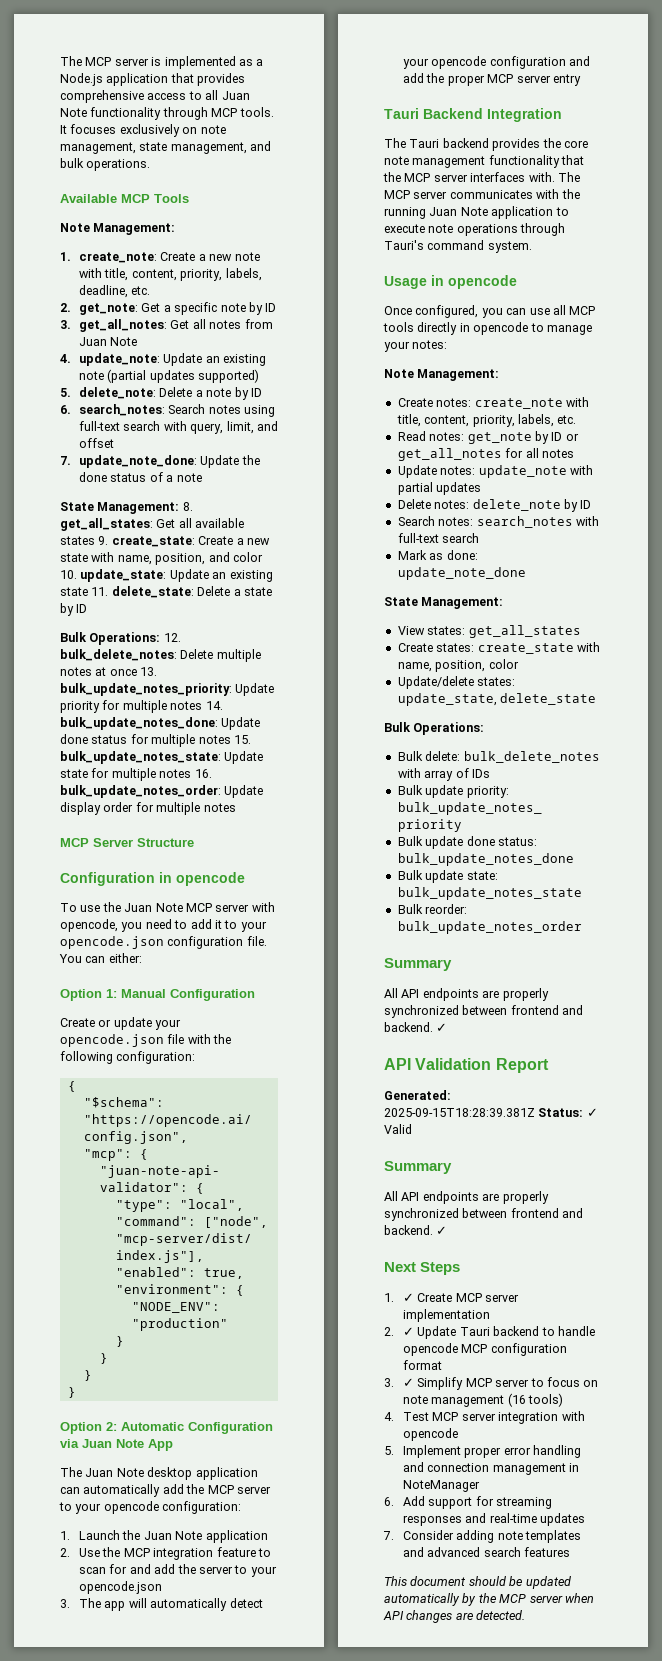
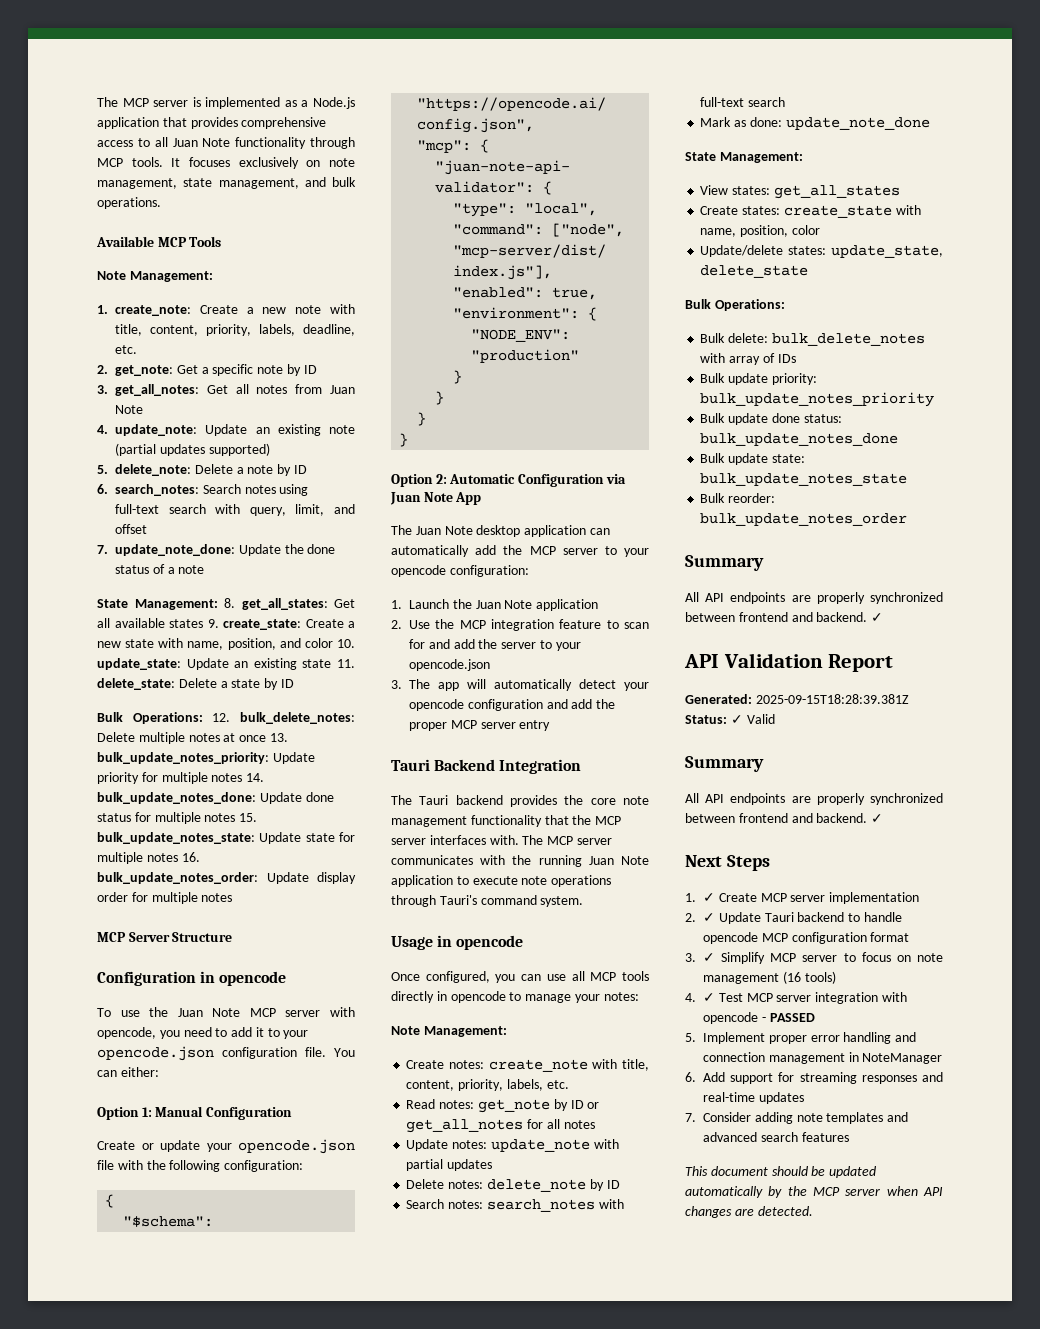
- 4. Test MCP server integration with opencode
+ 4. ✓ Test MCP server integration with opencode - PASSED

